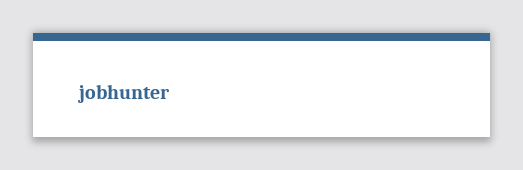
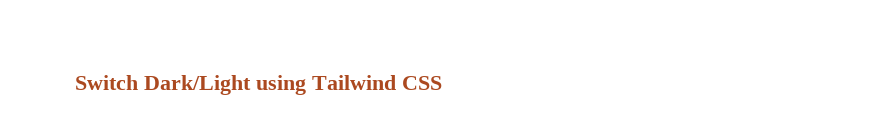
- jobhunter
+ Switch Dark/Light using Tailwind CSS

